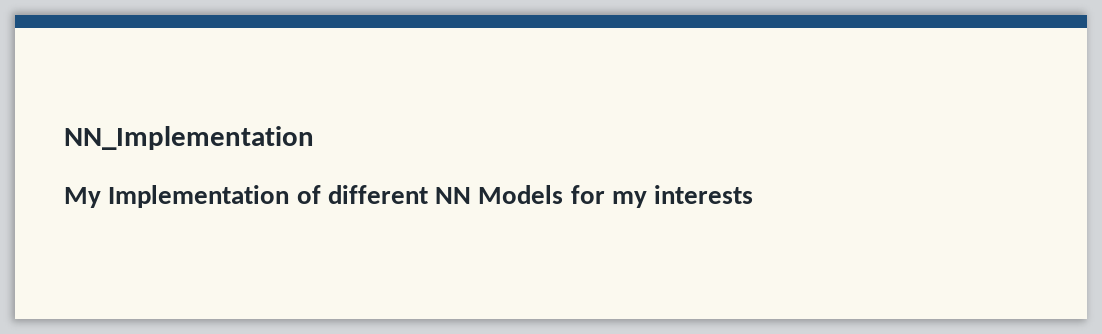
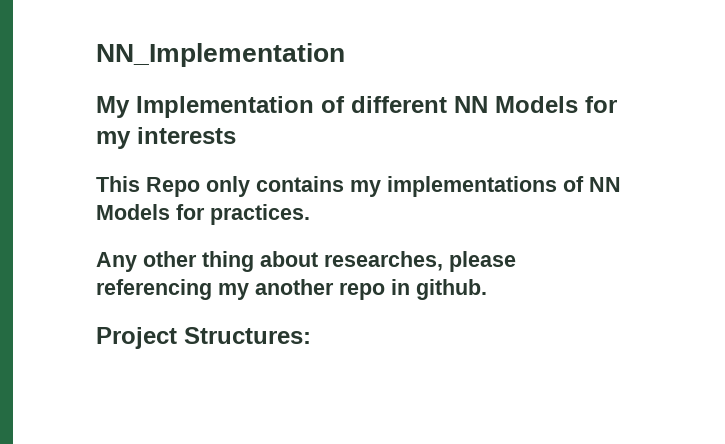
+ This Repo only contains my implementations of NN Models for practices.
+ Any other thing about researches, please referencing my another repo in github.
+ Project Structures:

